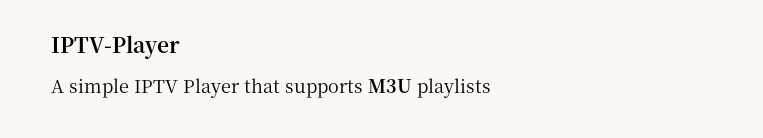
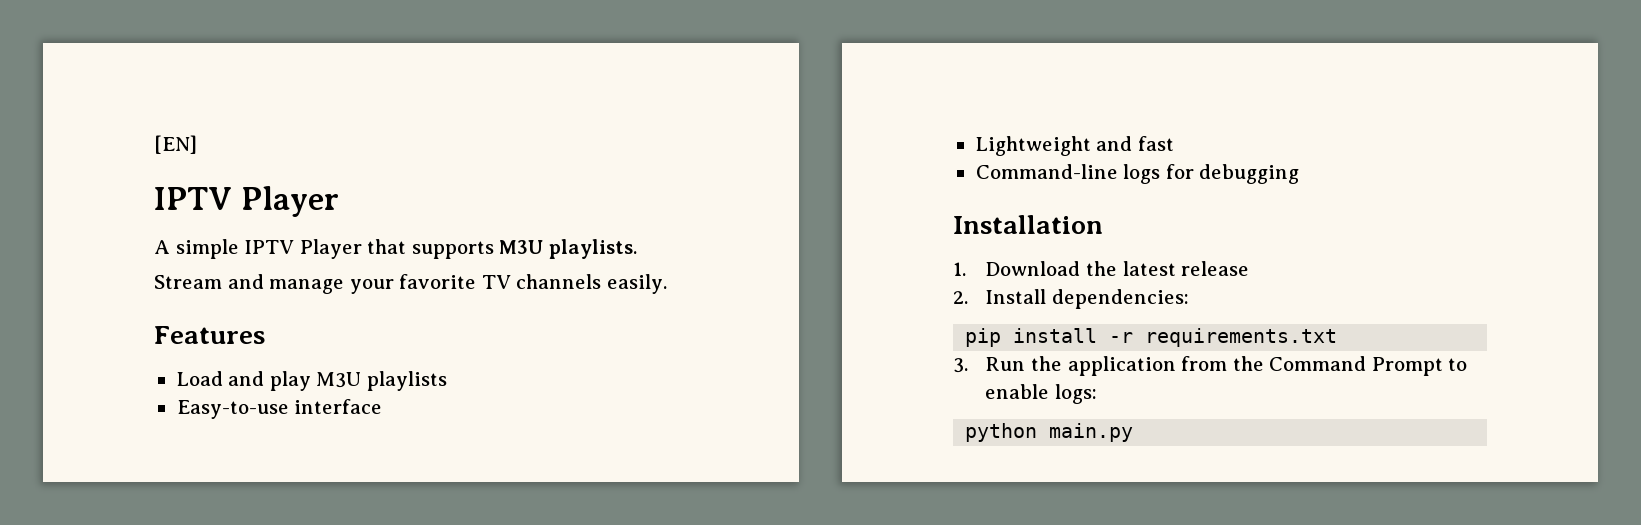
- IPTV-Player
+ [EN]
+ IPTV Player
- A simple IPTV Player that supports M3U playlists
+ A simple IPTV Player that supports M3U playlists.
+ Stream and manage your favorite TV channels easily.
+ Features
+ Load and play M3U playlists
+ Easy-to-use interface
+ Lightweight and fast
+ Command-line logs for debugging
+ Installation
+ 1. Download the latest release
+ 2. Install dependencies:
+ pip install -r requirements.txt
+ 3. Run the application from the Command Prompt to enable logs:
+ python main.py

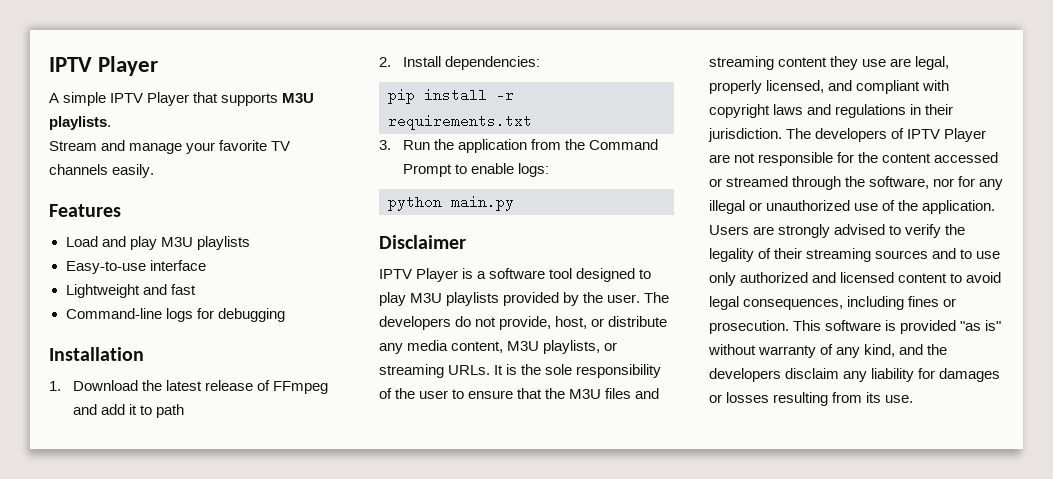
- [EN]
- 1. Download the latest release
+ 1. Download the latest release of FFmpeg and add it to path
+ Disclaimer
+ IPTV Player is a software tool designed to play M3U playlists provided by the user. The developers do not provide, host, or distribute any media content, M3U playlists, or streaming URLs. It is the sole responsibility of the user to ensure that the M3U files and streaming content they use are legal, properly licensed, and compliant with copyright laws and regulations in their jurisdiction. The developers of IPTV Player are not responsible for the content accessed or streamed through the software, nor for any illegal or unauthorized use of the application. Users are strongly advised to verify the legality of their streaming sources and to use only authorized and licensed content to avoid legal consequences, including fines or prosecution. This software is provided "as is" without warranty of any kind, and the developers disclaim any liability for damages or losses resulting from its use.

